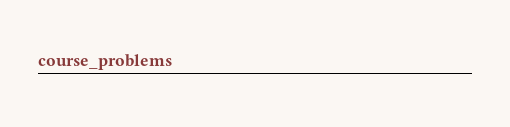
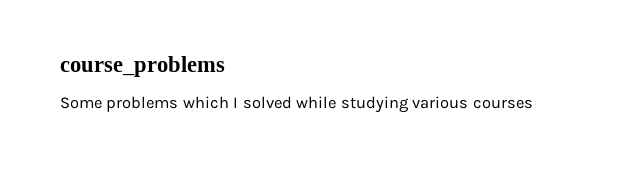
+ Some problems which I solved while studying various courses

